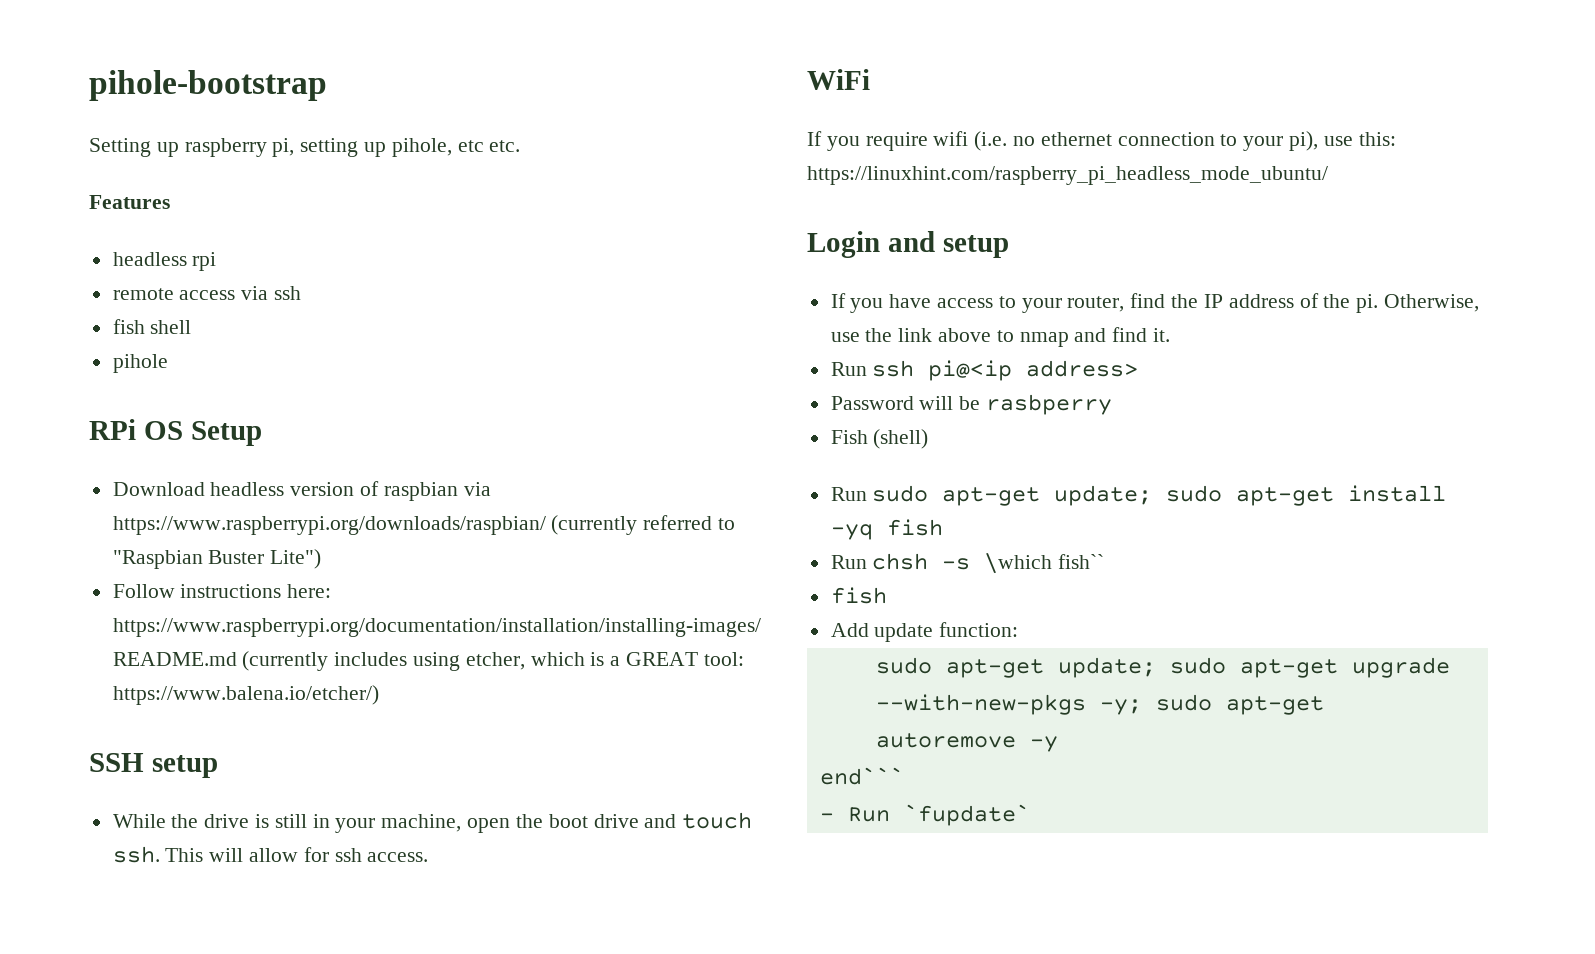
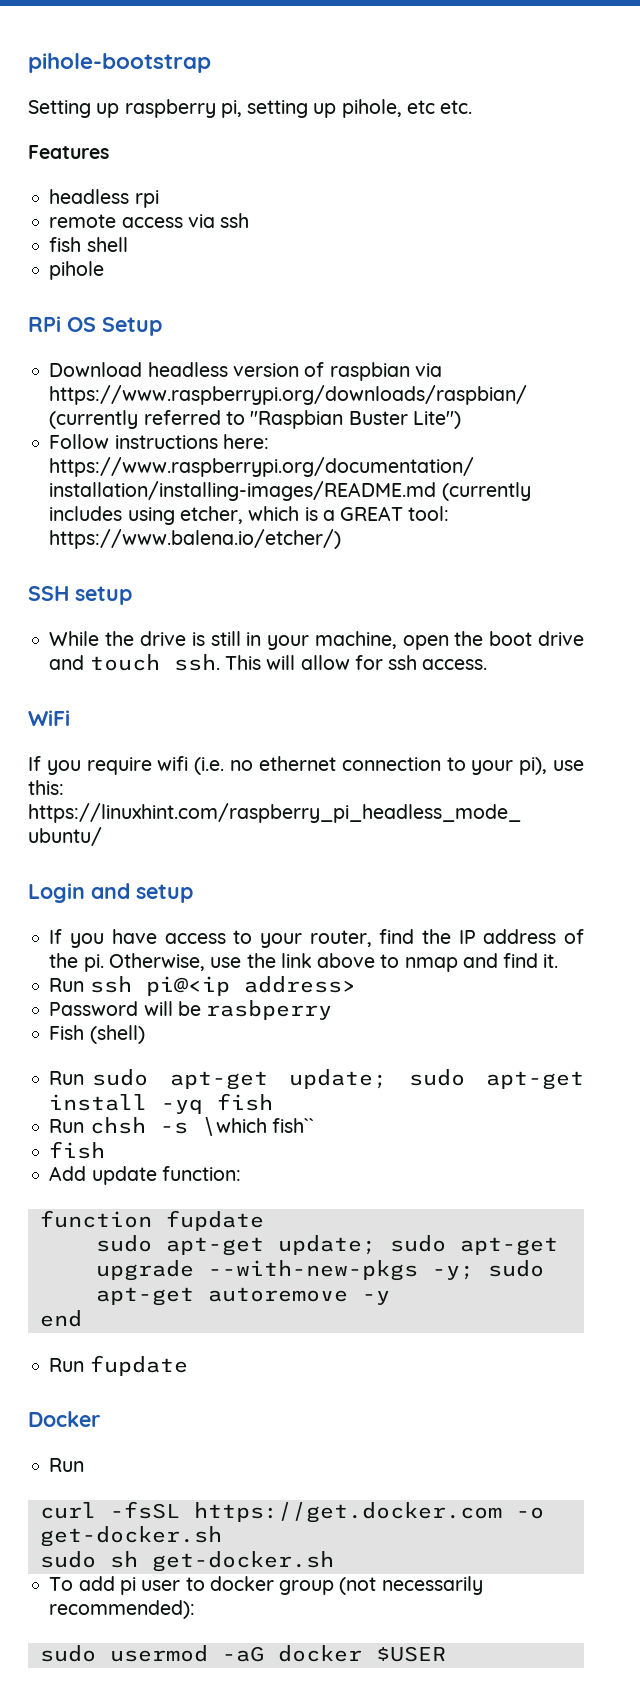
+ function fupdate
- end```
- - Run `fupdate`
+ end
+ Run fupdate
+ Docker
+ Run
+ curl -fsSL https://get.docker.com -o get-docker.sh
+ sudo sh get-docker.sh
+ To add pi user to docker group (not necessarily recommended):
+ sudo usermod -aG docker $USER

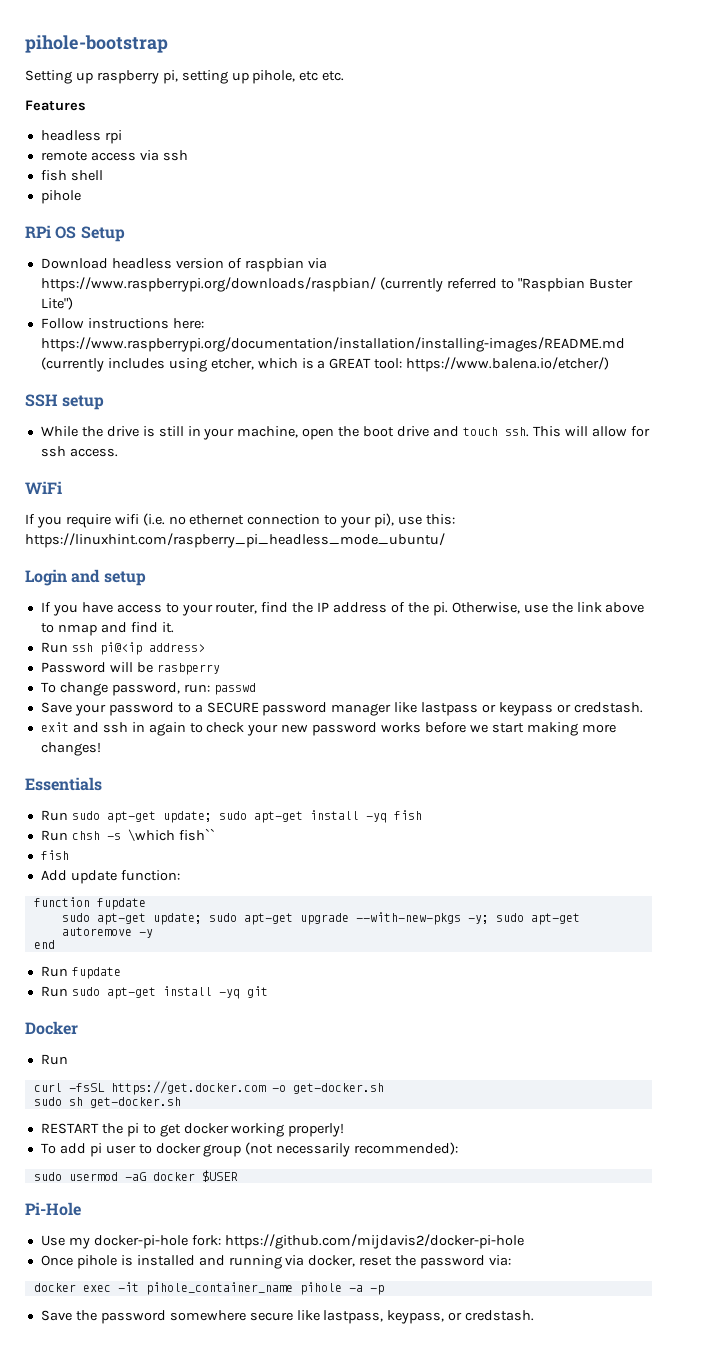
- Fish (shell)
+ To change password, run: passwd
+ Save your password to a SECURE password manager like lastpass or keypass or credstash.
+ exit and ssh in again to check your new password works before we start making more changes!
+ Essentials
+ Run sudo apt-get install -yq git
+ RESTART the pi to get docker working properly!
+ Pi-Hole
+ Use my docker-pi-hole fork: https://github.com/mijdavis2/docker-pi-hole
+ Once pihole is installed and running via docker, reset the password via:
+ docker exec -it pihole_container_name pihole -a -p
+ Save the password somewhere secure like lastpass, keypass, or credstash.

